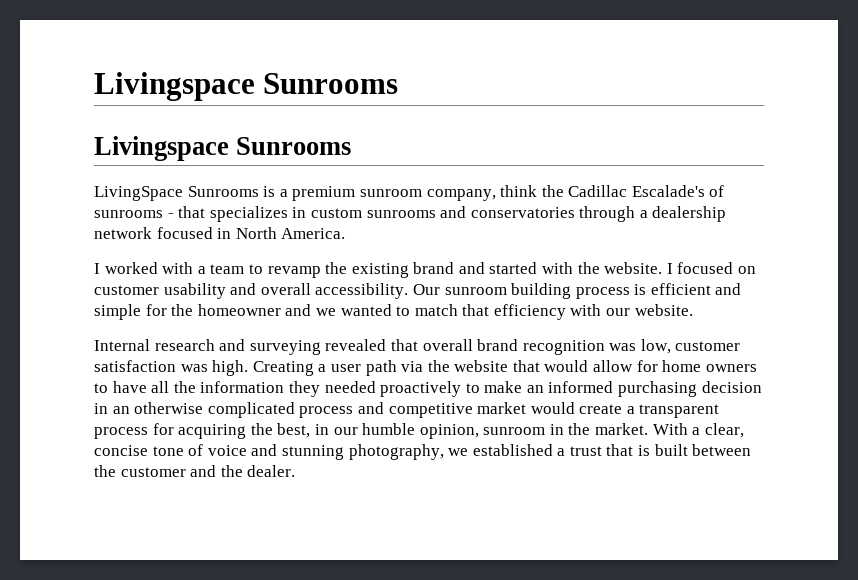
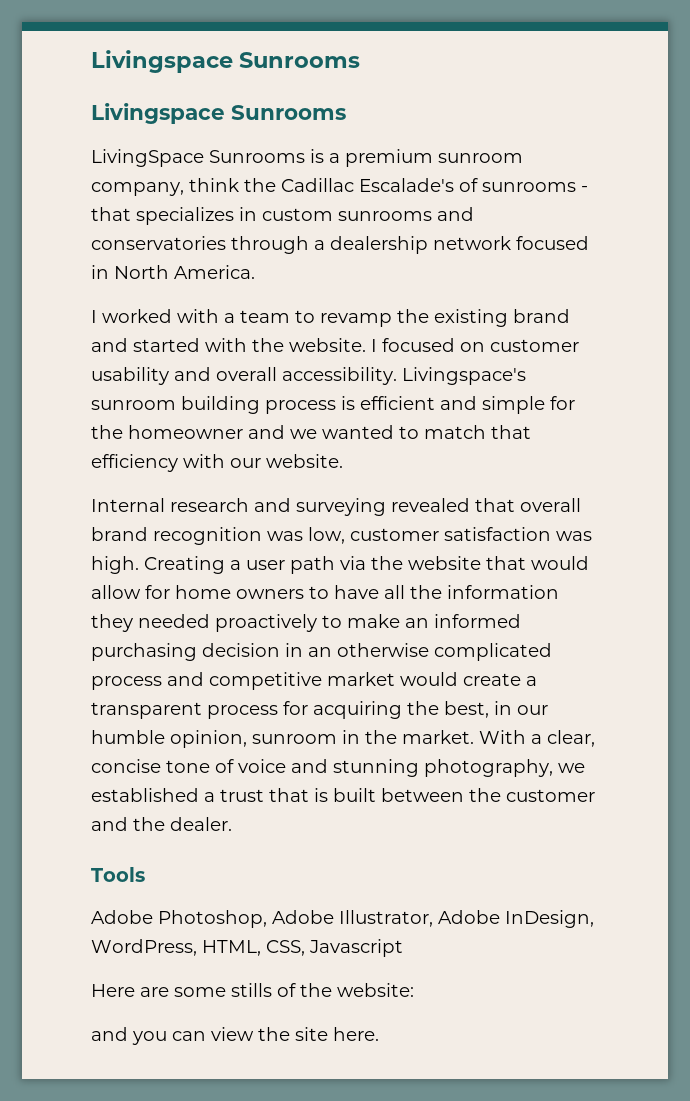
- Our sunroom building process is efficient and simple for the homeowner and we wanted to match that efficiency with our website.
+ Livingspace's sunroom building process is efficient and simple for the homeowner and we wanted to match that efficiency with our website.
+ Tools
+ Adobe Photoshop, Adobe Illustrator, Adobe InDesign, WordPress, HTML, CSS, Javascript
+ Here are some stills of the website:
+ and you can view the site here.

